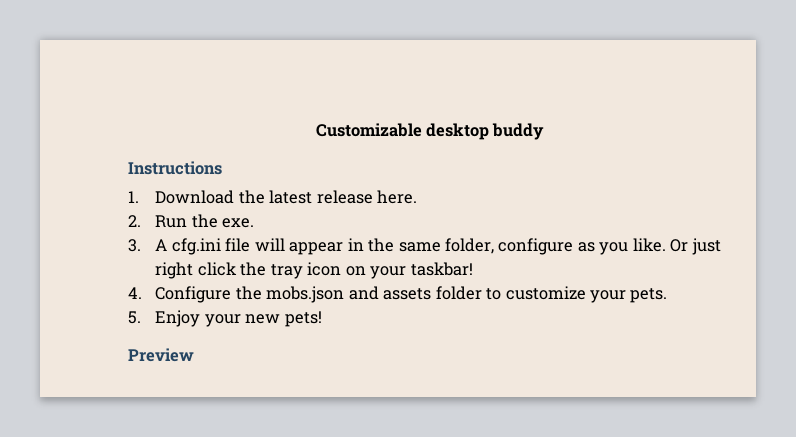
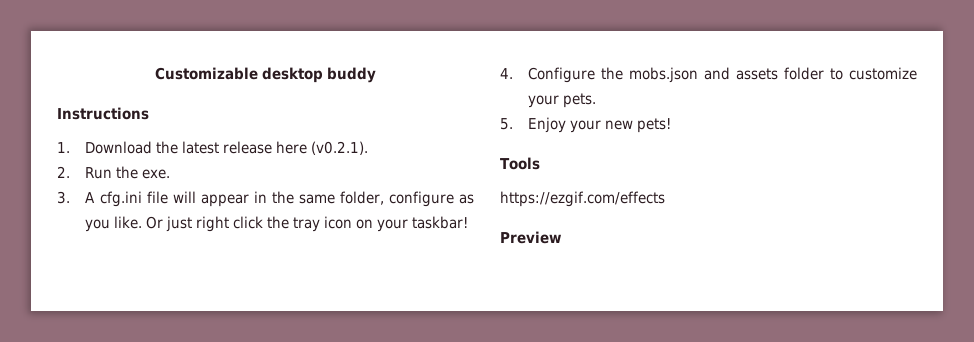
- 1. Download the latest release here.
+ 1. Download the latest release here (v0.2.1).
+ Tools
+ https://ezgif.com/effects

